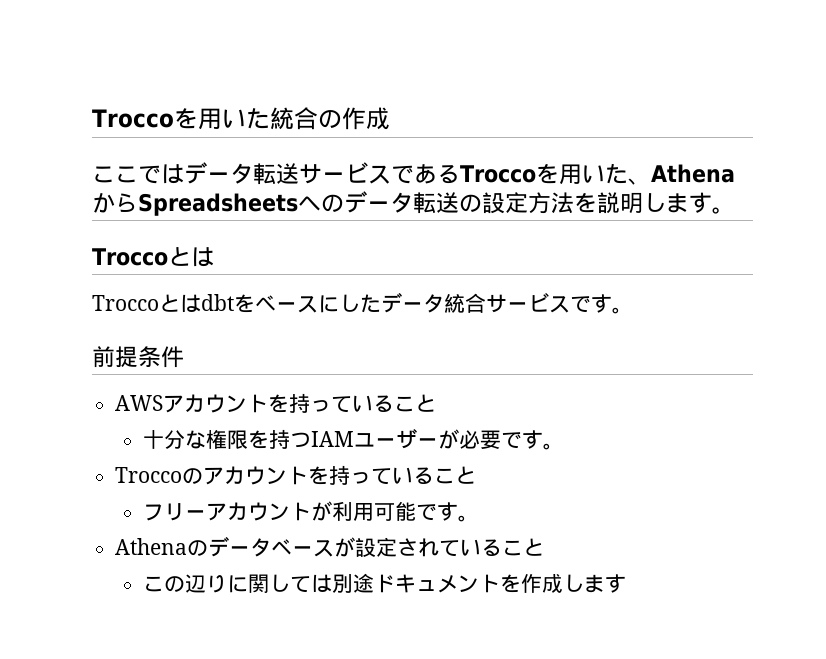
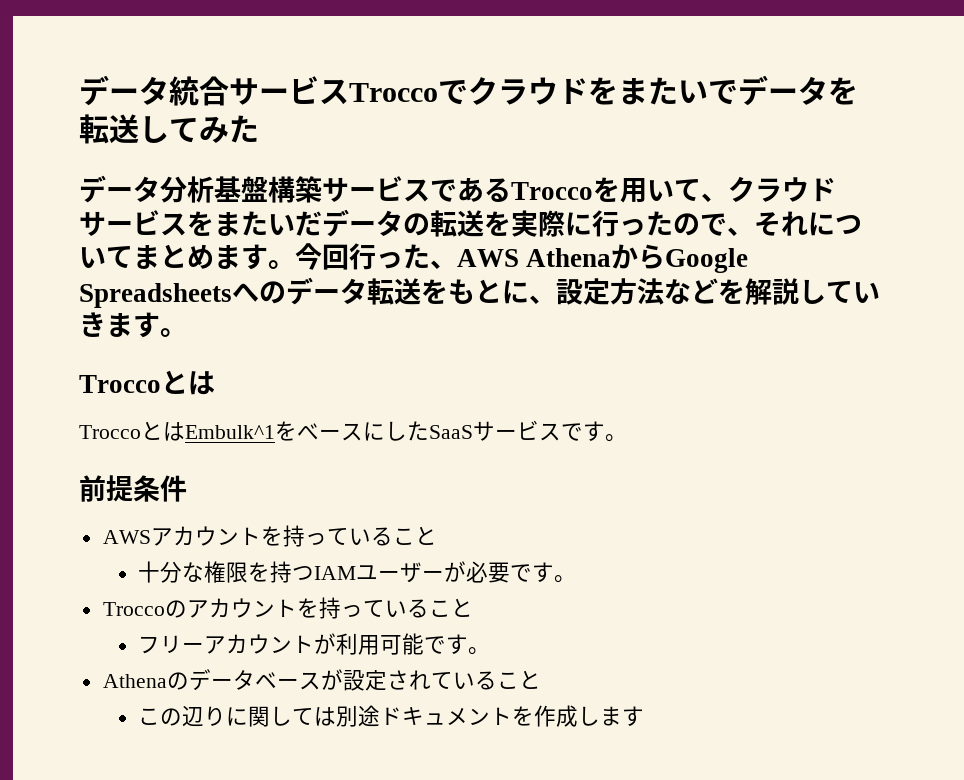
- Troccoを用いた統合の作成
- ここではデータ転送サービスであるTroccoを用いた、AthenaからSpreadsheetsへのデータ転送の設定方法を説明します。
+ データ統合サービスTroccoでクラウドをまたいでデータを転送してみた
+ データ分析基盤構築サービスであるTroccoを用いて、クラウドサービスをまたいだデータの転送を実際に行ったので、それについてまとめます。今回行った、AWS AthenaからGoogle Spreadsheetsへのデータ転送をもとに、設定方法などを解説していきます。
- Troccoとはdbtをべースにしたデータ統合サービスです。
+ TroccoとはEmbulk^1をべースにしたSaaSサービスです。

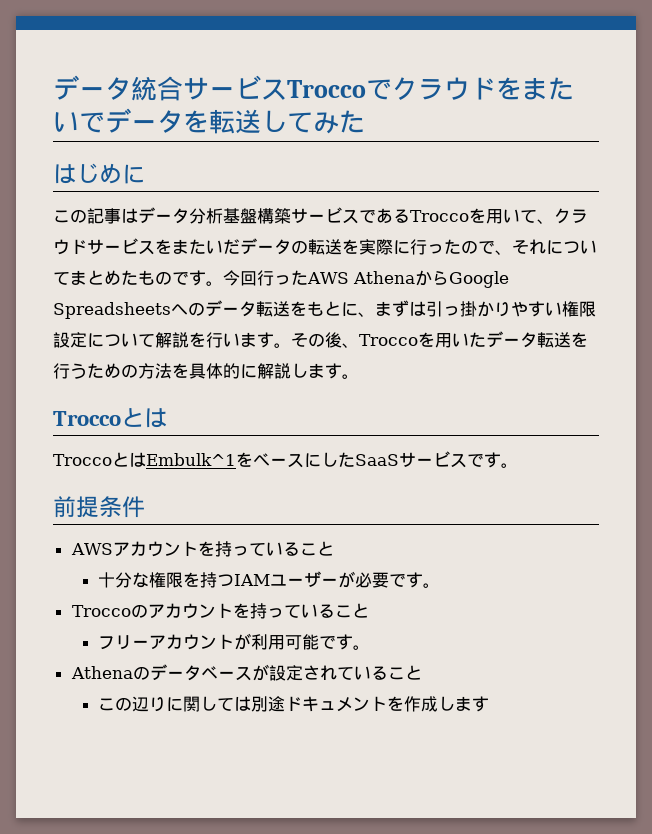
- データ分析基盤構築サービスであるTroccoを用いて、クラウドサービスをまたいだデータの転送を実際に行ったので、それについてまとめます。
+ はじめに
+ この記事はデータ分析基盤構築サービスであるTroccoを用いて、クラウドサービスをまたいだデータの転送を実際に行ったので、それについてまとめたものです。
- 今回行った、AWS AthenaからGoogle Spreadsheetsへのデータ転送をもとに、設定方法などを解説していきます。
+ 今回行ったAWS AthenaからGoogle Spreadsheetsへのデータ転送をもとに、まずは引っ掛かりやすい権限設定について解説を行います。その後、Troccoを用いたデータ転送を行うための方法を具体的に解説します。

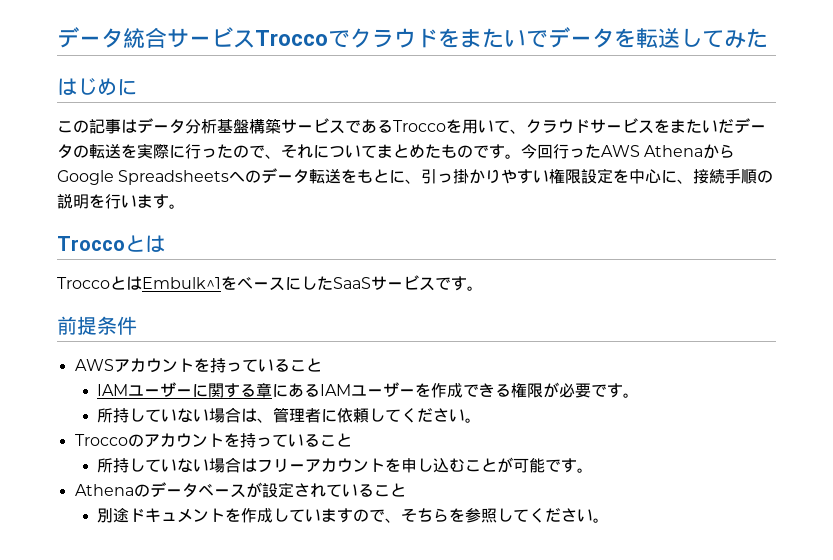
- 今回行ったAWS AthenaからGoogle Spreadsheetsへのデータ転送をもとに、まずは引っ掛かりやすい権限設定について解説を行います。その後、Troccoを用いたデータ転送を行うための方法を具体的に解説します。
+ 今回行ったAWS AthenaからGoogle Spreadsheetsへのデータ転送をもとに、引っ掛かりやすい権限設定を中心に、接続手順の説明を行います。
- 十分な権限を持つIAMユーザーが必要です。
+ IAMユーザーに関する章にあるIAMユーザーを作成できる権限が必要です。
+ 所持していない場合は、管理者に依頼してください。
- フリーアカウントが利用可能です。
+ 所持していない場合はフリーアカウントを申し込むことが可能です。
- この辺りに関しては別途ドキュメントを作成します
+ 別途ドキュメントを作成していますので、そちらを参照してください。

